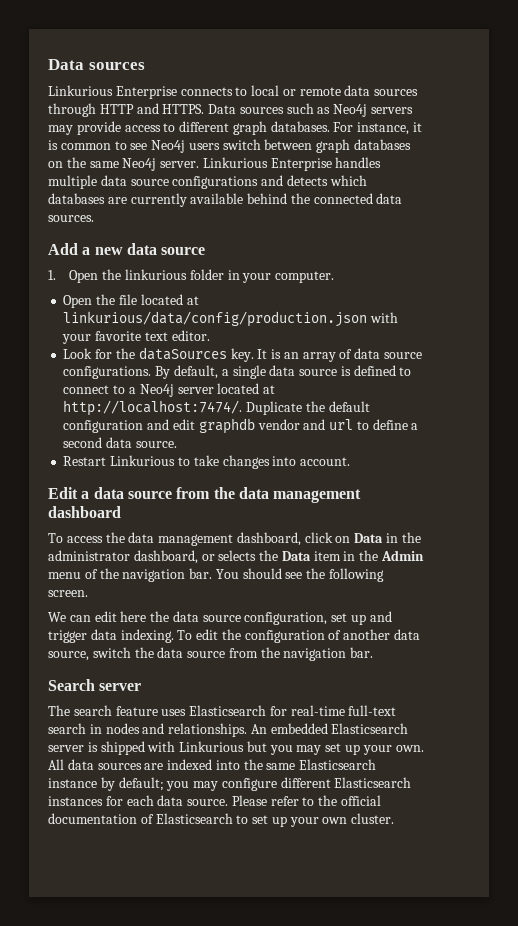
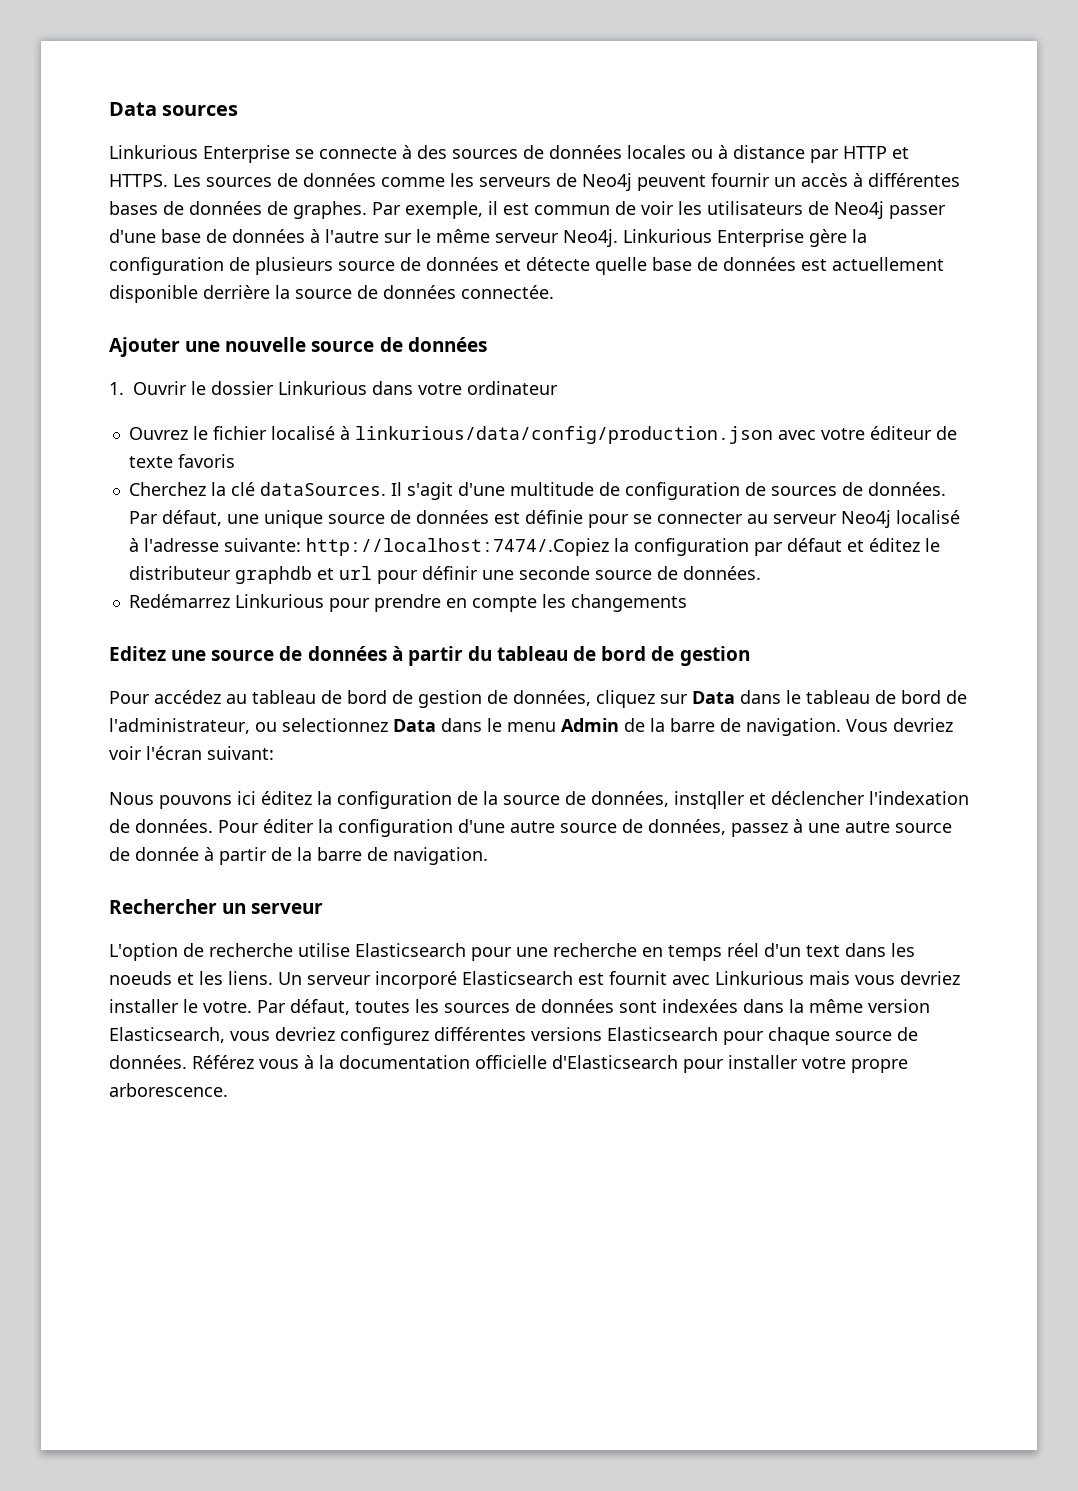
- Linkurious Enterprise connects to local or remote data sources through HTTP and HTTPS. Data sources such as Neo4j servers may provide access to different graph databases. For instance, it is common to see Neo4j users switch between graph databases on the same Neo4j server. Linkurious Enterprise handles multiple data source configurations and detects which databases are currently available behind the connected data sources.
- Add a new data source
+ Linkurious Enterprise se connecte à des sources de données locales ou à distance par HTTP et HTTPS. Les sources de données comme les serveurs de Neo4j peuvent fournir un accès à différentes bases de données de graphes. Par exemple, il est commun de voir les utilisateurs de Neo4j passer d'une base de données à l'autre sur le même serveur Neo4j. Linkurious Enterprise gère la configuration de plusieurs source de données et détecte quelle base de données est actuellement disponible derrière la source de données connectée.
+ Ajouter une nouvelle source de données
- 1. Open the linkurious folder in your computer.
- Open the file located at linkurious/data/config/production.json with your favorite text editor.
- Look for the dataSources key. It is an array of data source configurations. By default, a single data source is defined to connect to a Neo4j server located at http://localhost:7474/. Duplicate the default configuration and edit graphdb vendor and url to define a second data source.
- Restart Linkurious to take changes into account.
- Edit a data source from the data management dashboard
- To access the data management dashboard, click on Data in the administrator dashboard, or selects the Data item in the Admin menu of the navigation bar. You should see the following screen.
- We can edit here the data source configuration, set up and trigger data indexing. To edit the configuration of another data source, switch the data source from the navigation bar.
- Search server
- The search feature uses Elasticsearch for real-time full-text search in nodes and relationships. An embedded Elasticsearch server is shipped with Linkurious but you may set up your own. All data sources are indexed into the same Elasticsearch instance by default; you may configure different Elasticsearch instances for each data source. Please refer to the official documentation of Elasticsearch to set up your own cluster.
+ 1. Ouvrir le dossier Linkurious dans votre ordinateur
+ Ouvrez le fichier localisé à linkurious/data/config/production.json avec votre éditeur de texte favoris
+ Cherchez la clé dataSources. Il s'agit d'une multitude de configuration de sources de données. Par défaut, une unique source de données est définie pour se connecter au serveur Neo4j localisé à l'adresse suivante: http://localhost:7474/.Copiez la configuration par défaut et éditez le distributeur graphdb et url pour définir une seconde source de données.
+ Redémarrez Linkurious pour prendre en compte les changements
+ Editez une source de données à partir du tableau de bord de gestion
+ Pour accédez au tableau de bord de gestion de données, cliquez sur Data dans le tableau de bord de l'administrateur, ou selectionnez Data dans le menu Admin de la barre de navigation. Vous devriez voir l'écran suivant:
+ Nous pouvons ici éditez la configuration de la source de données, instqller et déclencher l'indexation de données. Pour éditer la configuration d'une autre source de données, passez à une autre source de donnée à partir de la barre de navigation.
+ Rechercher un serveur
+ L'option de recherche utilise Elasticsearch pour une recherche en temps réel d'un text dans les noeuds et les liens. Un serveur incorporé Elasticsearch est fournit avec Linkurious mais vous devriez installer le votre. Par défaut, toutes les sources de données sont indexées dans la même version Elasticsearch, vous devriez configurez différentes versions Elasticsearch pour chaque source de données. Référez vous à la documentation officielle d'Elasticsearch pour installer votre propre arborescence.

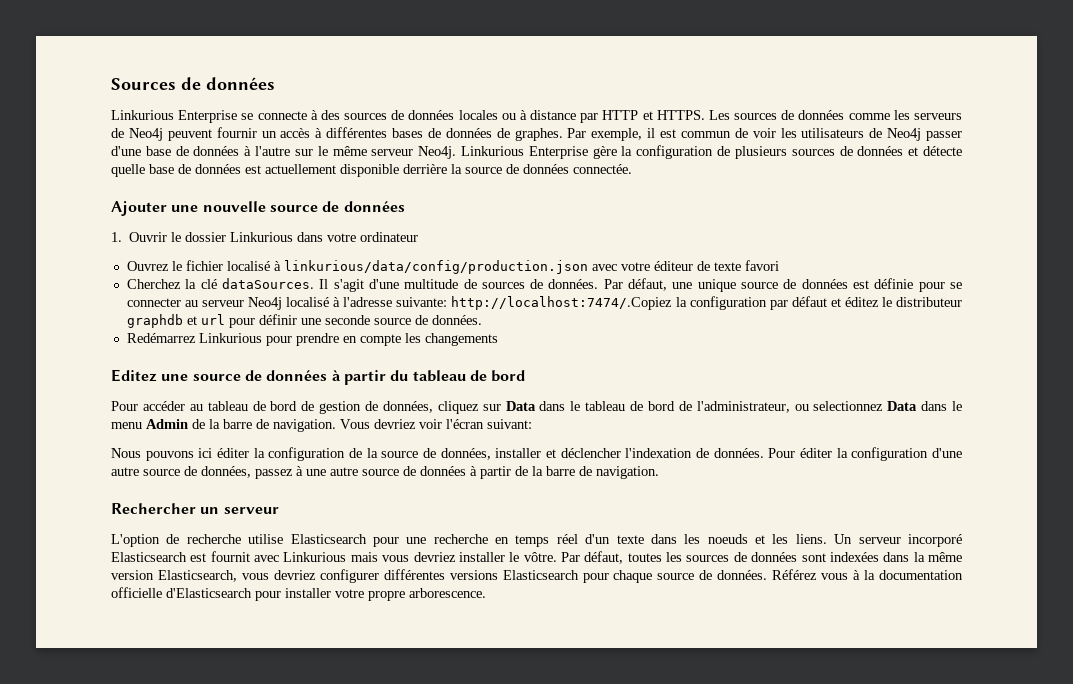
- Data sources
+ Sources de données
- Linkurious Enterprise gère la configuration de plusieurs source de données et détecte quelle base de données est actuellement disponible derrière la source de données connectée.
+ Linkurious Enterprise gère la configuration de plusieurs sources de données et détecte quelle base de données est actuellement disponible derrière la source de données connectée.
- Ouvrez le fichier localisé à linkurious/data/config/production.json avec votre éditeur de texte favoris
+ Ouvrez le fichier localisé à linkurious/data/config/production.json avec votre éditeur de texte favori
- Il s'agit d'une multitude de configuration de sources de données.
+ Il s'agit d'une multitude de sources de données.
- Editez une source de données à partir du tableau de bord de gestion
- Pour accédez au tableau de bord de gestion de données, cliquez sur Data dans le tableau de bord de l'administrateur, ou selectionnez Data dans le menu Admin de la barre de navigation.
+ Editez une source de données à partir du tableau de bord
+ Pour accéder au tableau de bord de gestion de données, cliquez sur Data dans le tableau de bord de l'administrateur, ou selectionnez Data dans le menu Admin de la barre de navigation.
- Nous pouvons ici éditez la configuration de la source de données, instqller et déclencher l'indexation de données.
+ Nous pouvons ici éditer la configuration de la source de données, installer et déclencher l'indexation de données.
- Pour éditer la configuration d'une autre source de données, passez à une autre source de donnée à partir de la barre de navigation.
+ Pour éditer la configuration d'une autre source de données, passez à une autre source de données à partir de la barre de navigation.
- L'option de recherche utilise Elasticsearch pour une recherche en temps réel d'un text dans les noeuds et les liens.
+ L'option de recherche utilise Elasticsearch pour une recherche en temps réel d'un texte dans les noeuds et les liens.
- Un serveur incorporé Elasticsearch est fournit avec Linkurious mais vous devriez installer le votre.
+ Un serveur incorporé Elasticsearch est fournit avec Linkurious mais vous devriez installer le vôtre.
- Par défaut, toutes les sources de données sont indexées dans la même version Elasticsearch, vous devriez configurez différentes versions Elasticsearch pour chaque source de données.
+ Par défaut, toutes les sources de données sont indexées dans la même version Elasticsearch, vous devriez configurer différentes versions Elasticsearch pour chaque source de données.

